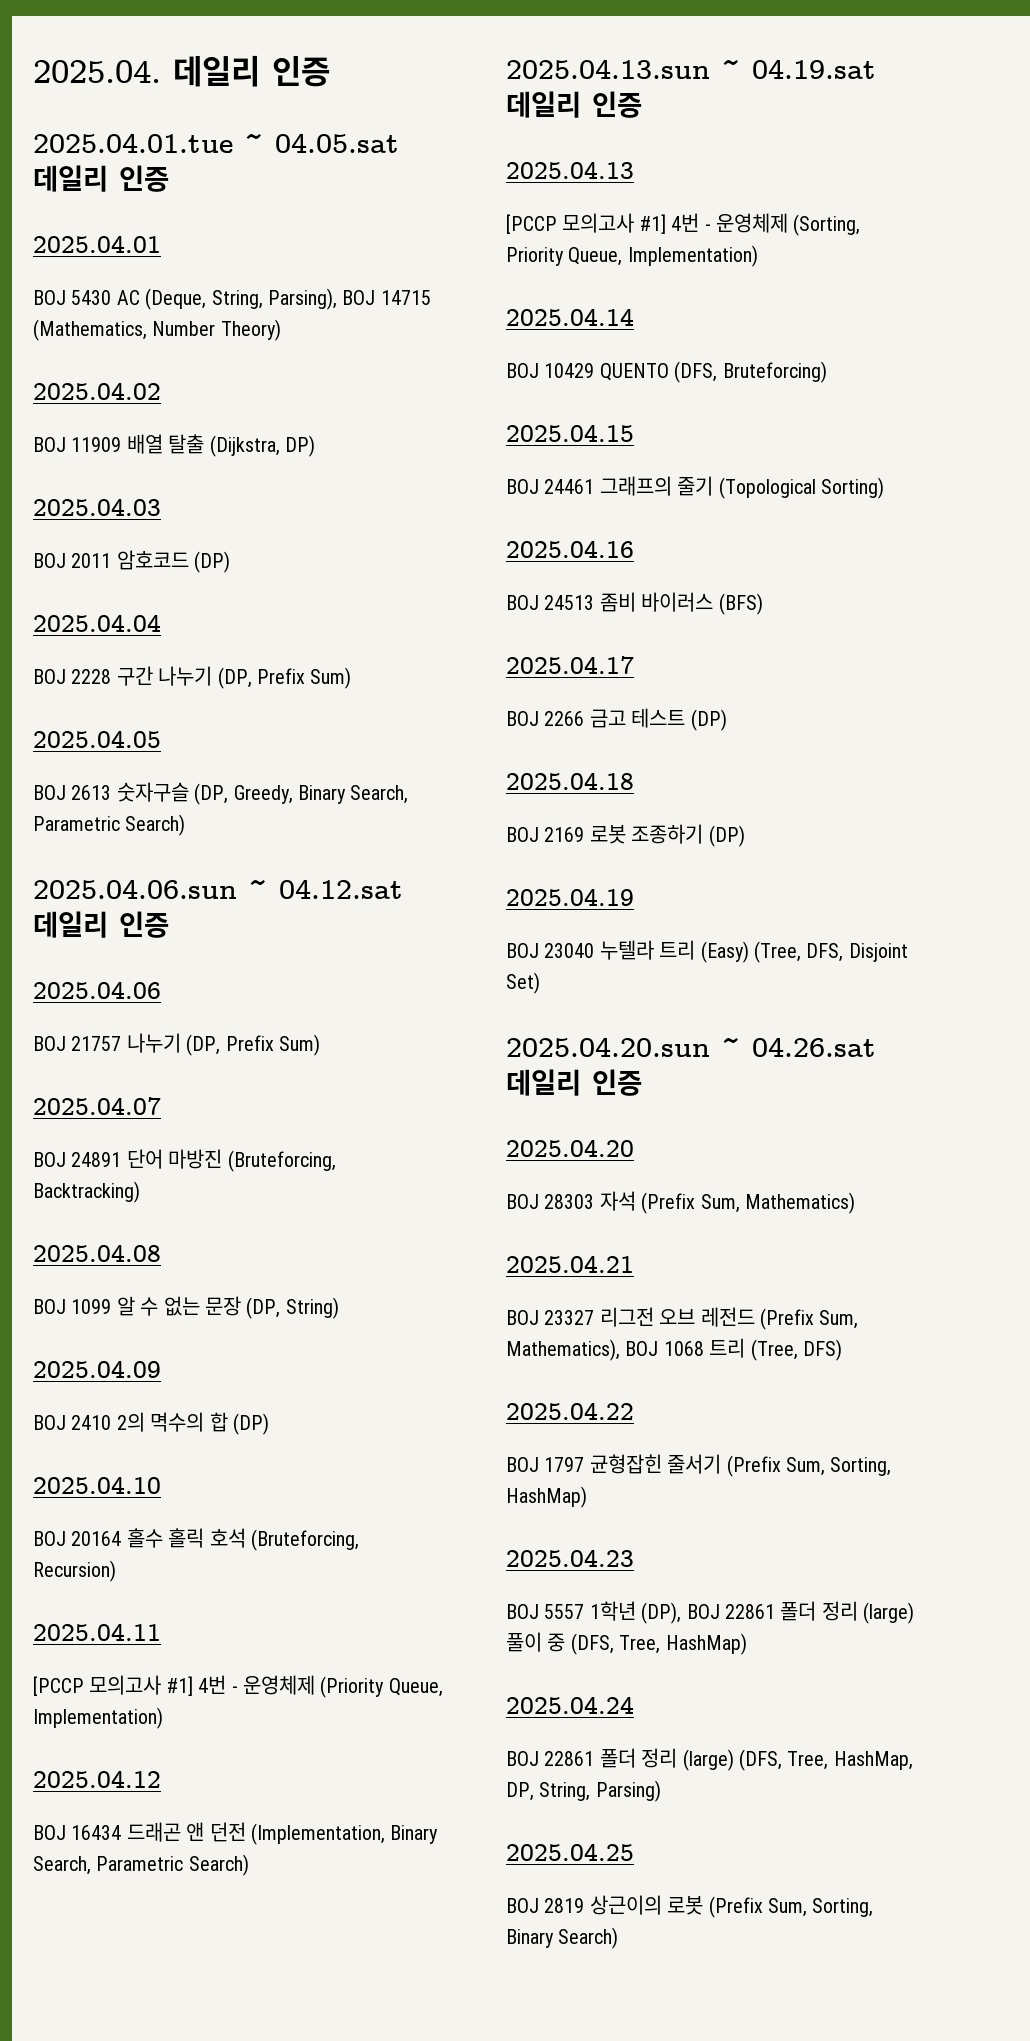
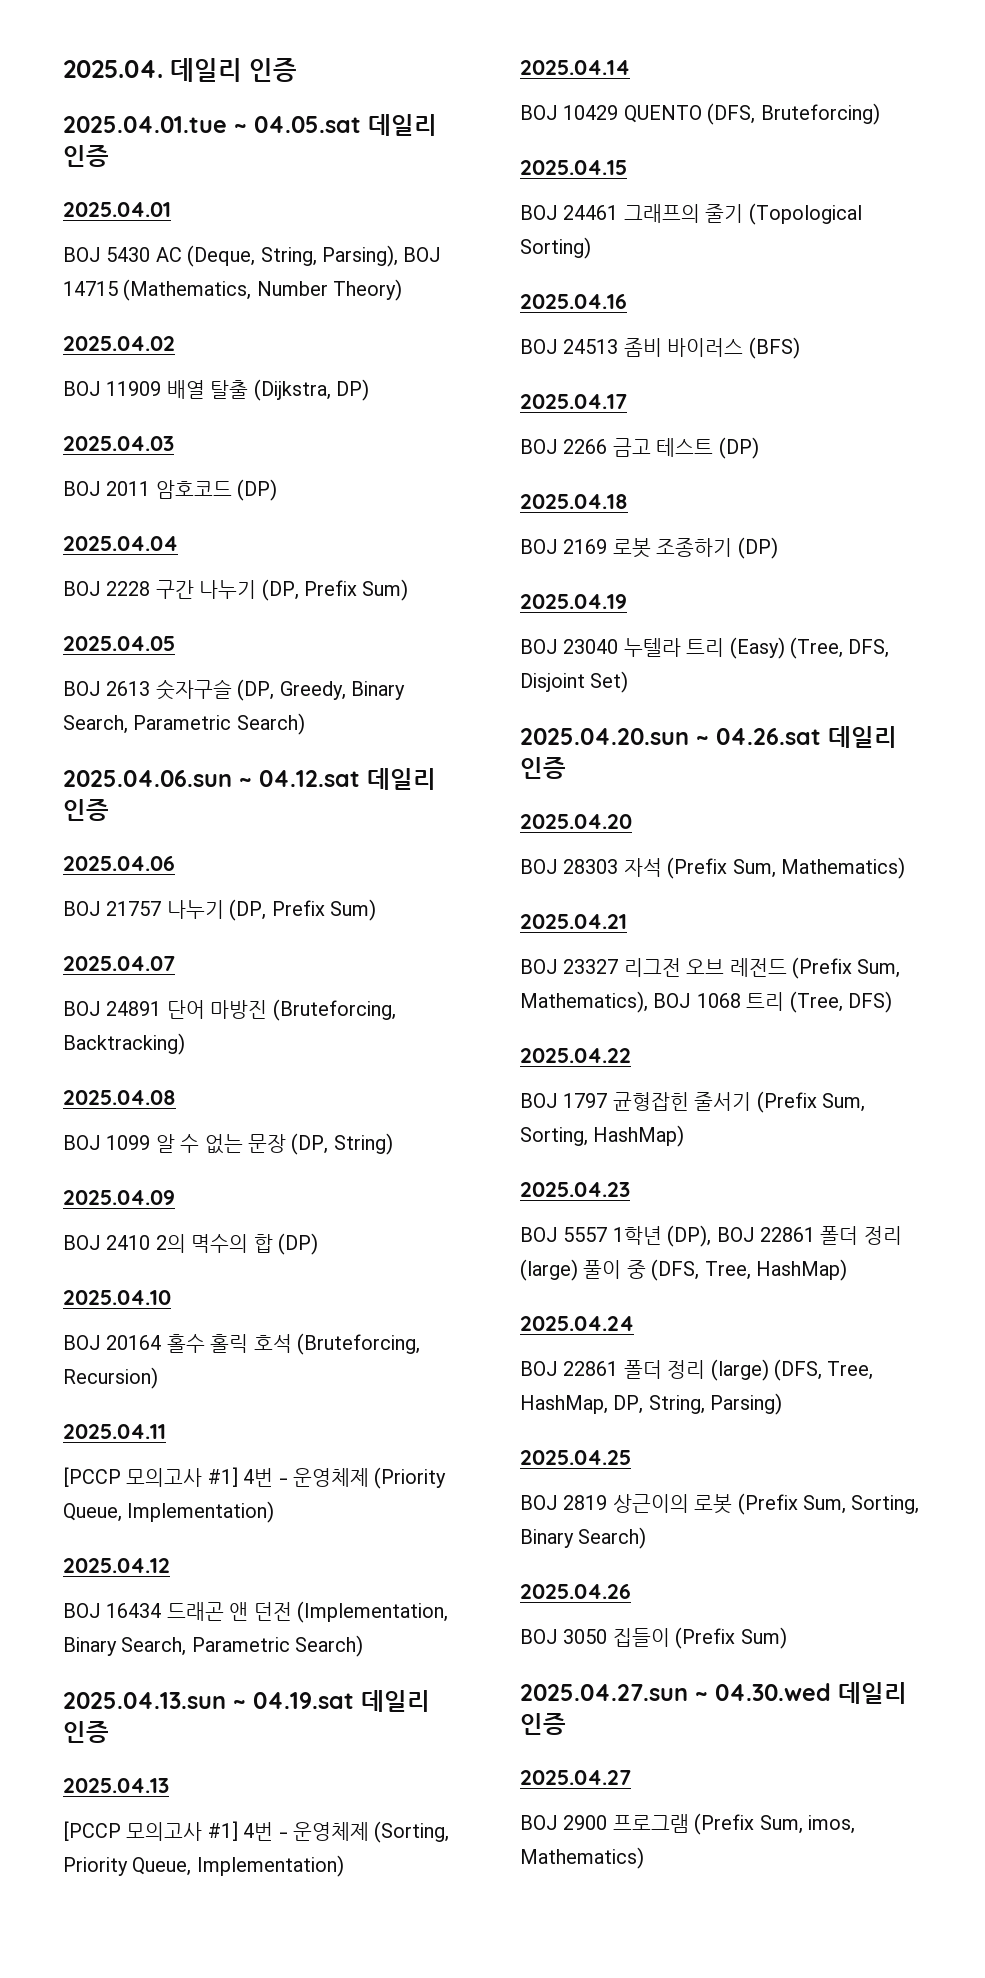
+ 2025.04.26
+ BOJ 3050 집들이 (Prefix Sum)
+ 2025.04.27.sun ~ 04.30.wed 데일리 인증
+ 2025.04.27
+ BOJ 2900 프로그램 (Prefix Sum, imos, Mathematics)

